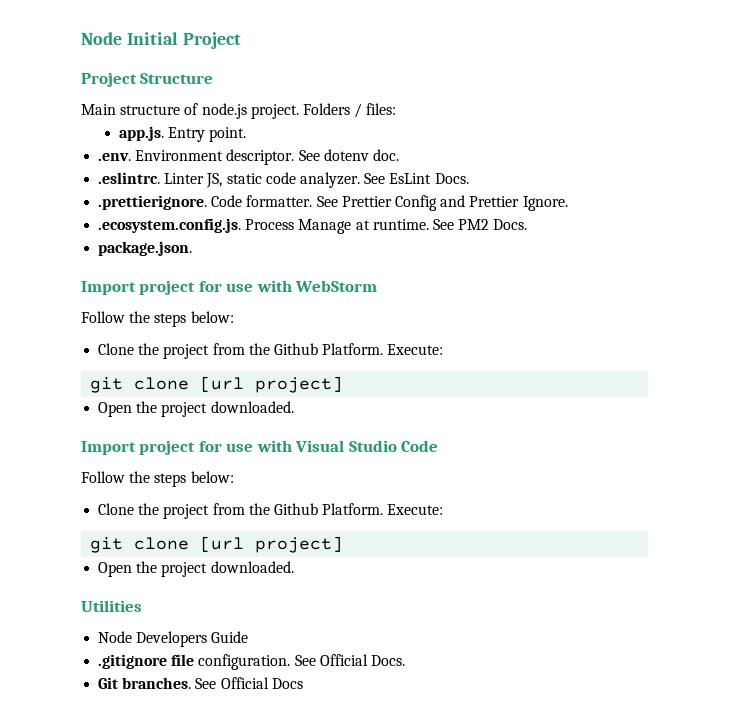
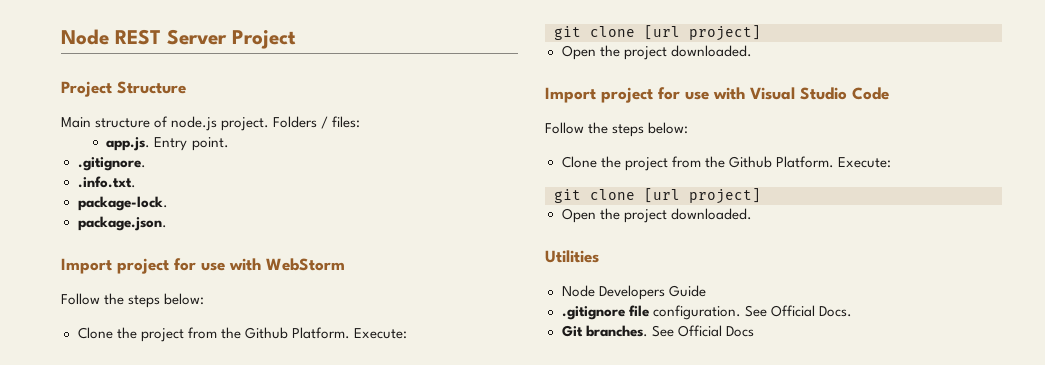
- Node Initial Project
+ Node REST Server Project
- .env. Environment descriptor. See dotenv doc.
- .eslintrc. Linter JS, static code analyzer. See EsLint Docs.
- .prettierignore. Code formatter. See Prettier Config and Prettier Ignore.
- .ecosystem.config.js. Process Manage at runtime. See PM2 Docs.
+ .gitignore.
+ .info.txt.
+ package-lock.

